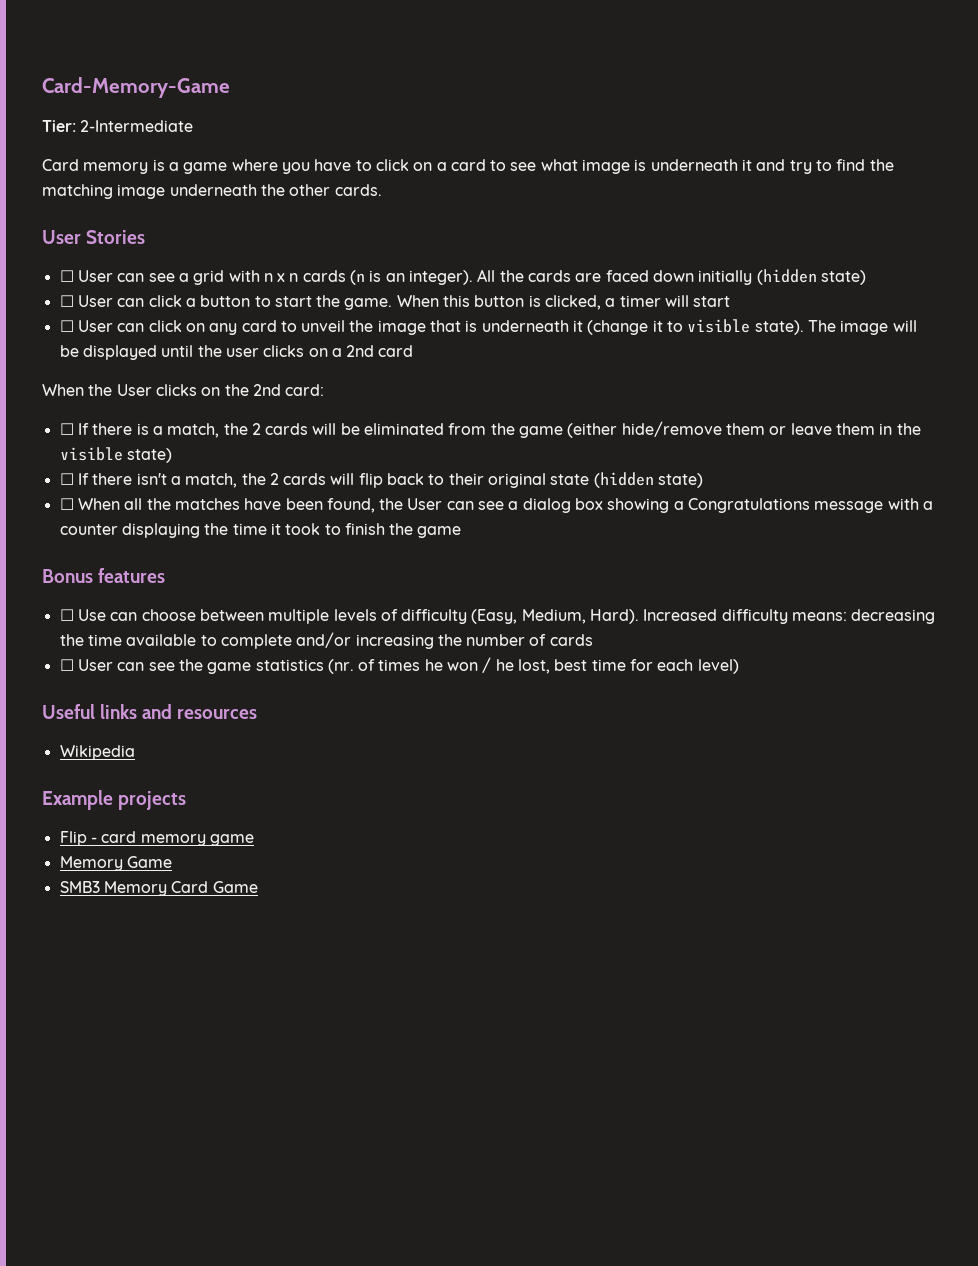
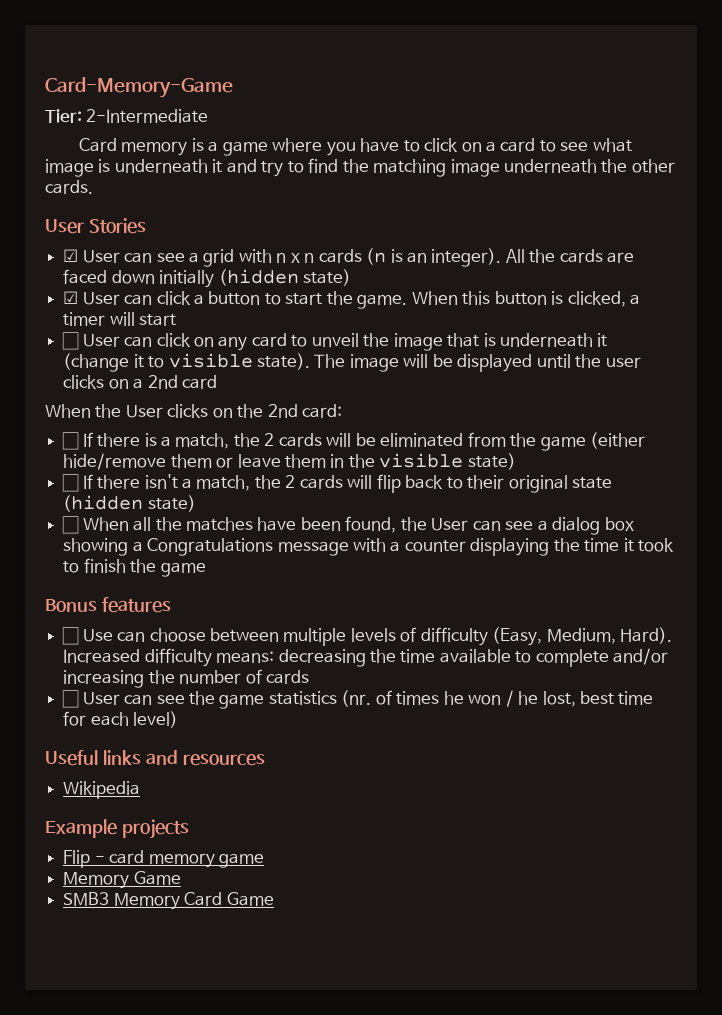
- ☐ User can see a grid with n x n cards (n is an integer).
+ ☑ User can see a grid with n x n cards (n is an integer).
- ☐ User can click a button to start the game.
+ ☑ User can click a button to start the game.

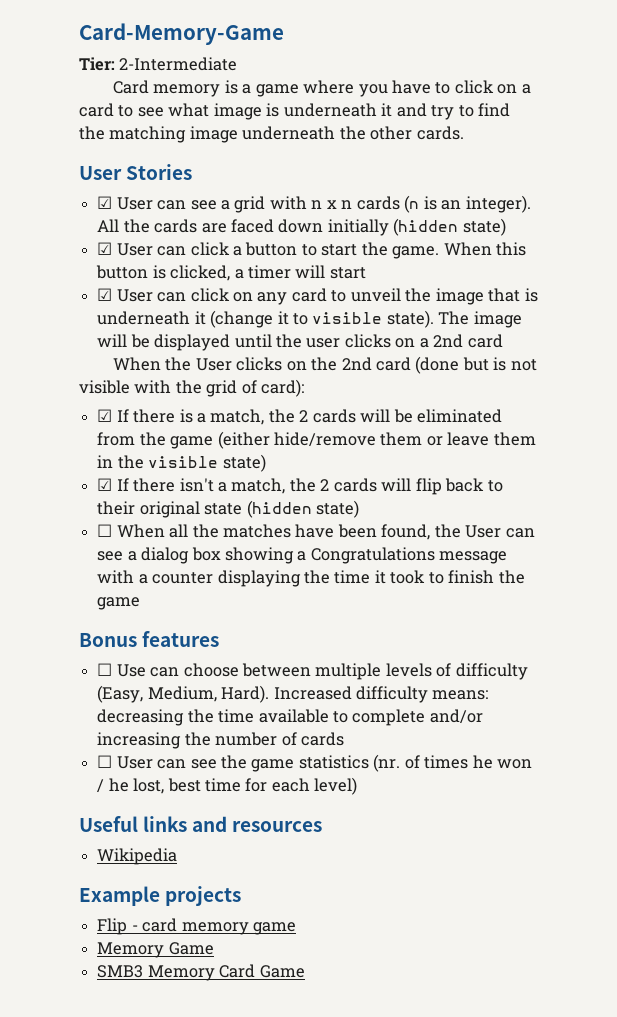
- ☐ User can click on any card to unveil the image that is underneath it (change it to visible state).
+ ☑ User can click on any card to unveil the image that is underneath it (change it to visible state).
- When the User clicks on the 2nd card:
- ☐ If there is a match, the 2 cards will be eliminated from the game (either hide/remove them or leave them in the visible state)
+ When the User clicks on the 2nd card (done but is not visible with the grid of card):
+ ☑ If there is a match, the 2 cards will be eliminated from the game (either hide/remove them or leave them in the visible state)
- ☐ If there isn't a match, the 2 cards will flip back to their original state (hidden state)
+ ☑ If there isn't a match, the 2 cards will flip back to their original state (hidden state)

